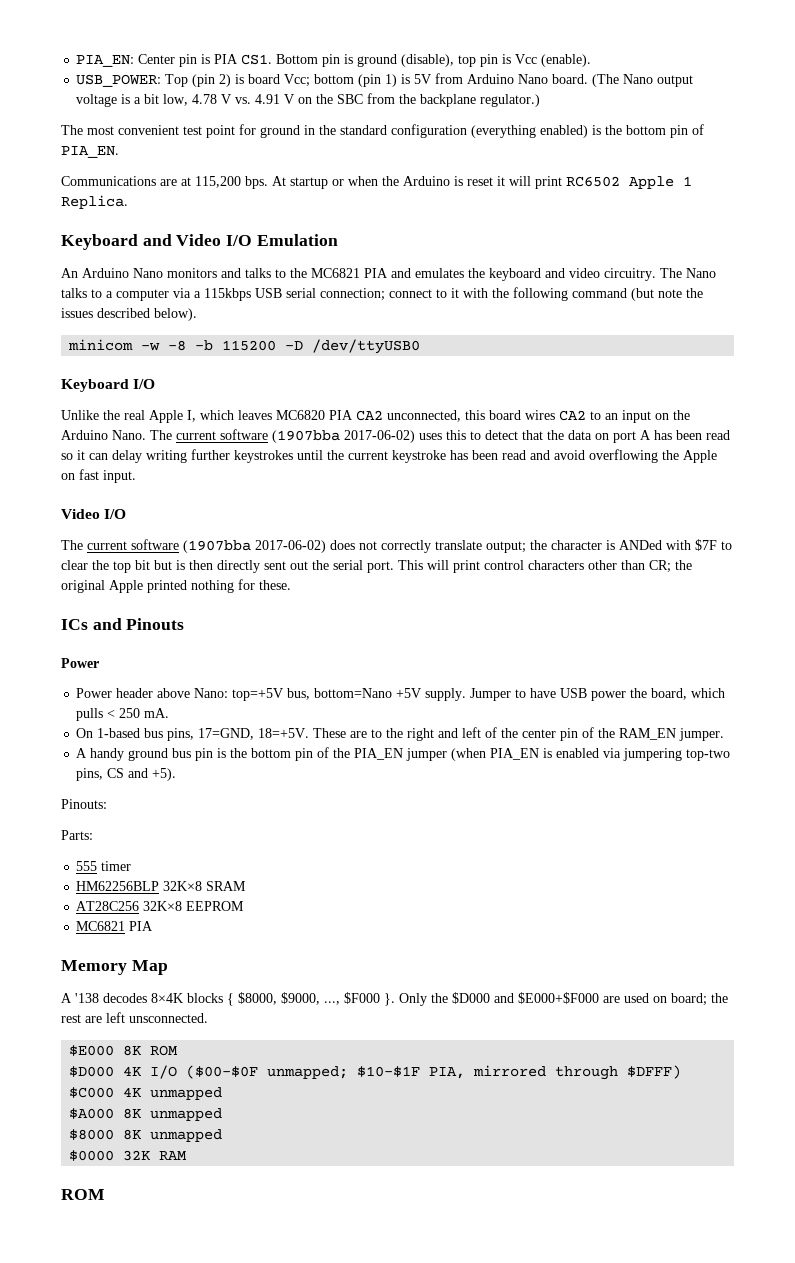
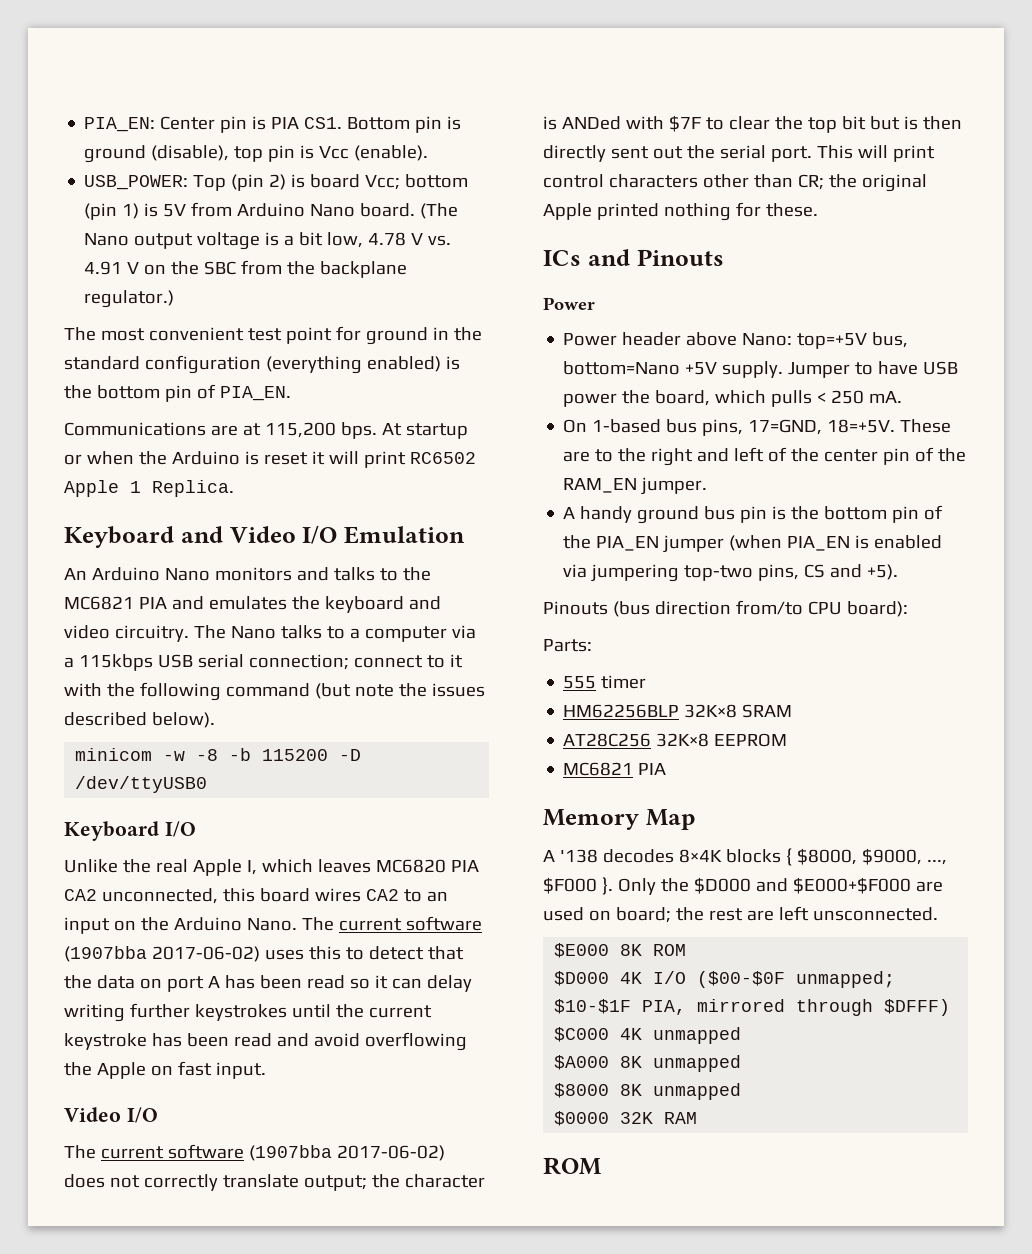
- Pinouts:
+ Pinouts (bus direction from/to CPU board):

